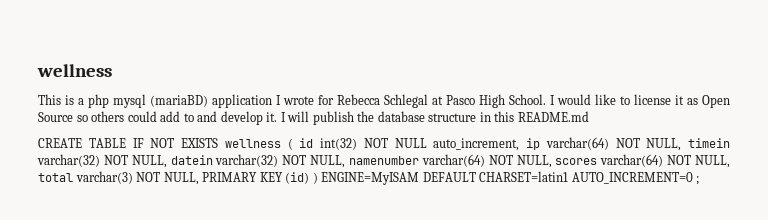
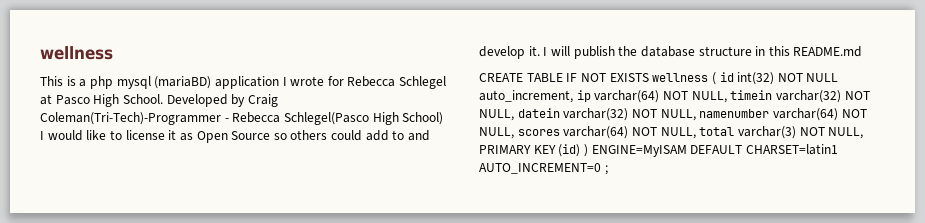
- This is a php mysql (mariaBD) application I wrote for Rebecca Schlegal at Pasco High School.
+ This is a php mysql (mariaBD) application I wrote for Rebecca Schlegel at Pasco High School.
- I would like to license it as Open Source so others could add to and develop it.
+ Developed by Craig Coleman(Tri-Tech)-Programmer - Rebecca Schlegel(Pasco High School) I would like to license it as Open Source so others could add to and develop it.

